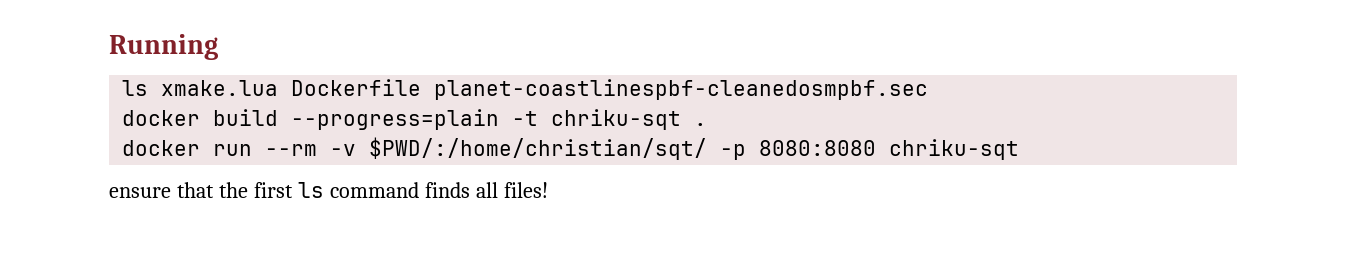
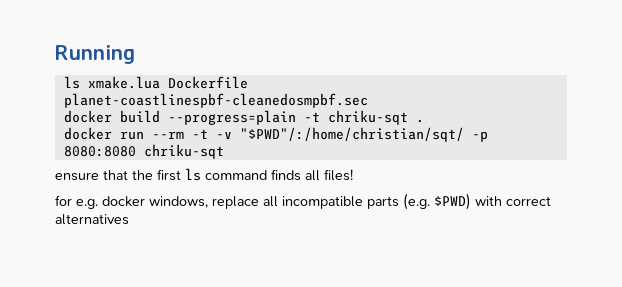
- docker run --rm -v $PWD/:/home/christian/sqt/ -p 8080:8080 chriku-sqt
+ docker run --rm -t -v "$PWD"/:/home/christian/sqt/ -p 8080:8080 chriku-sqt
+ for e.g. docker windows, replace all incompatible parts (e.g. $PWD) with correct alternatives

